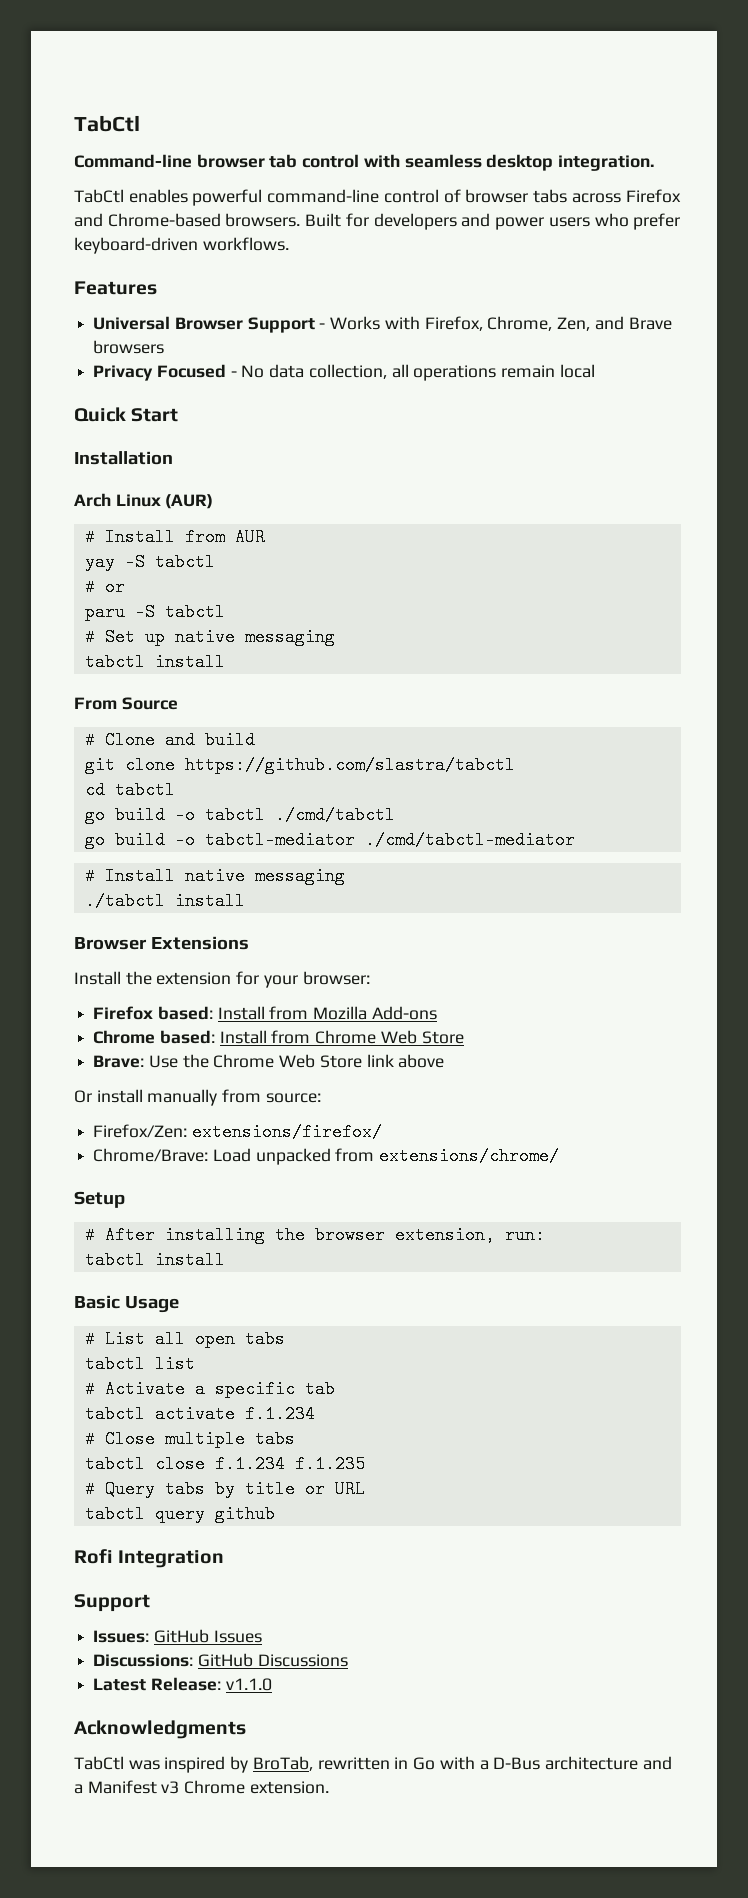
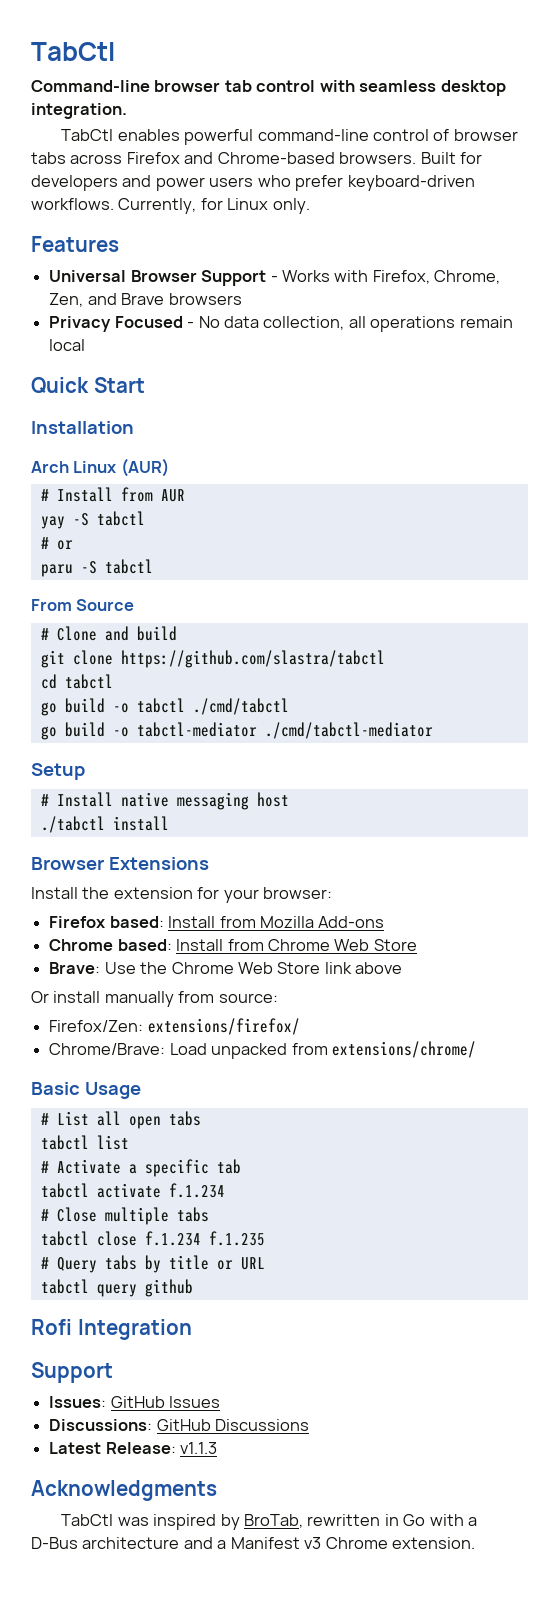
+ Currently, for Linux only.
- # Set up native messaging
- tabctl install
+ Setup
- # Install native messaging
+ # Install native messaging host
- Setup
- # After installing the browser extension, run:
- tabctl install
- Latest Release: v1.1.0
+ Latest Release: v1.1.3

